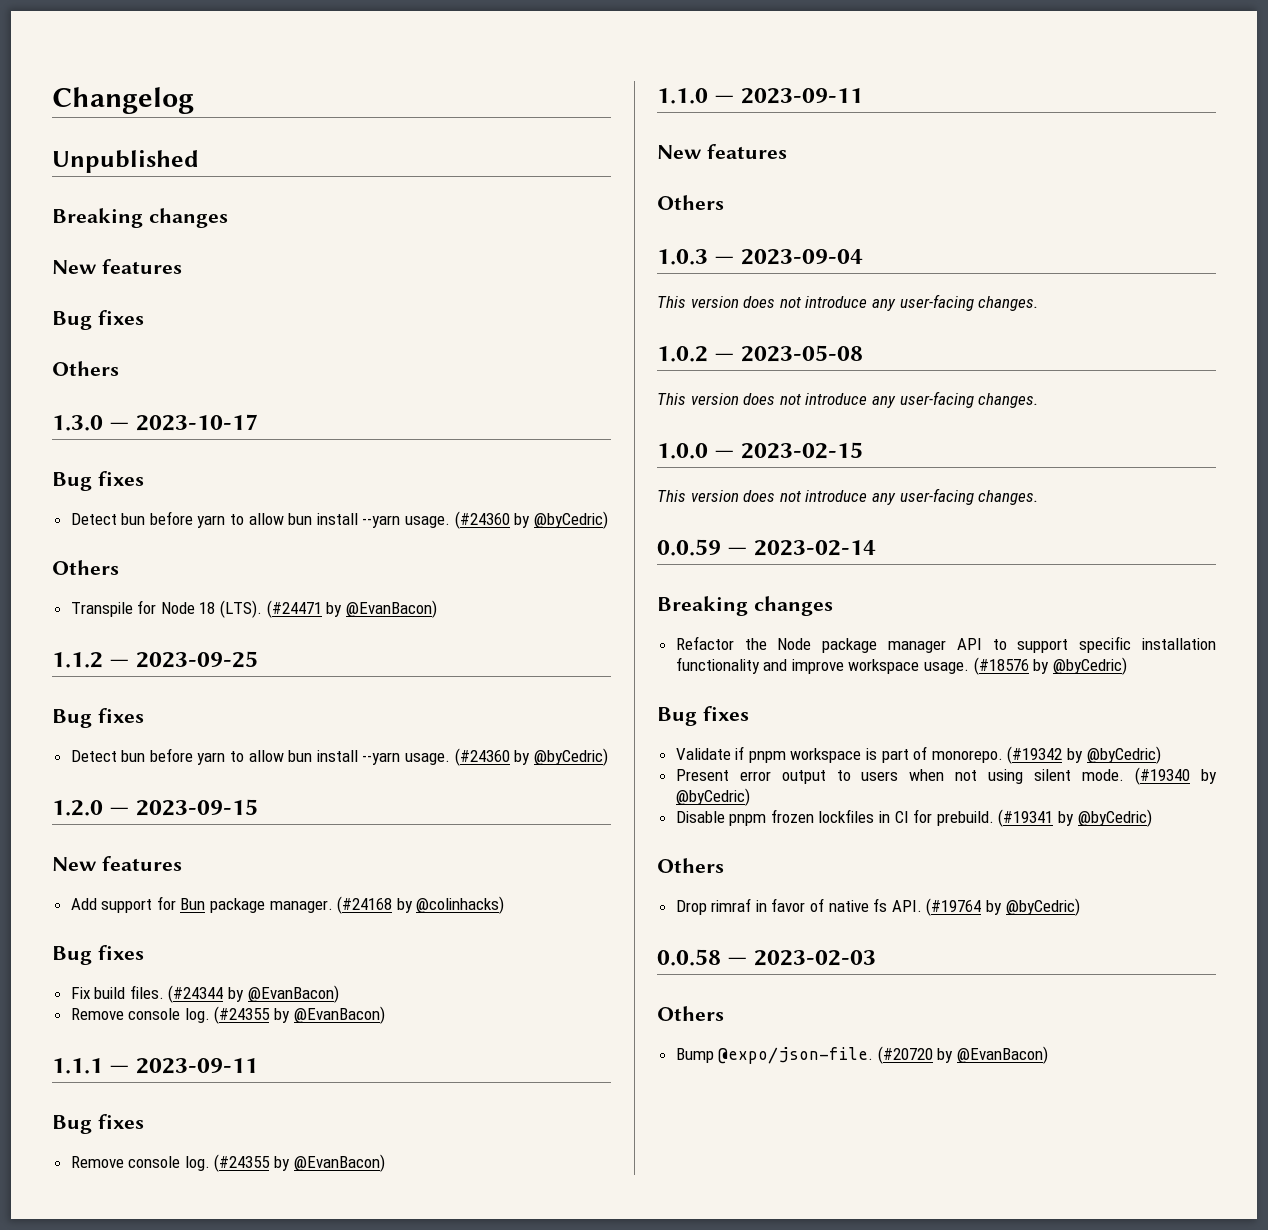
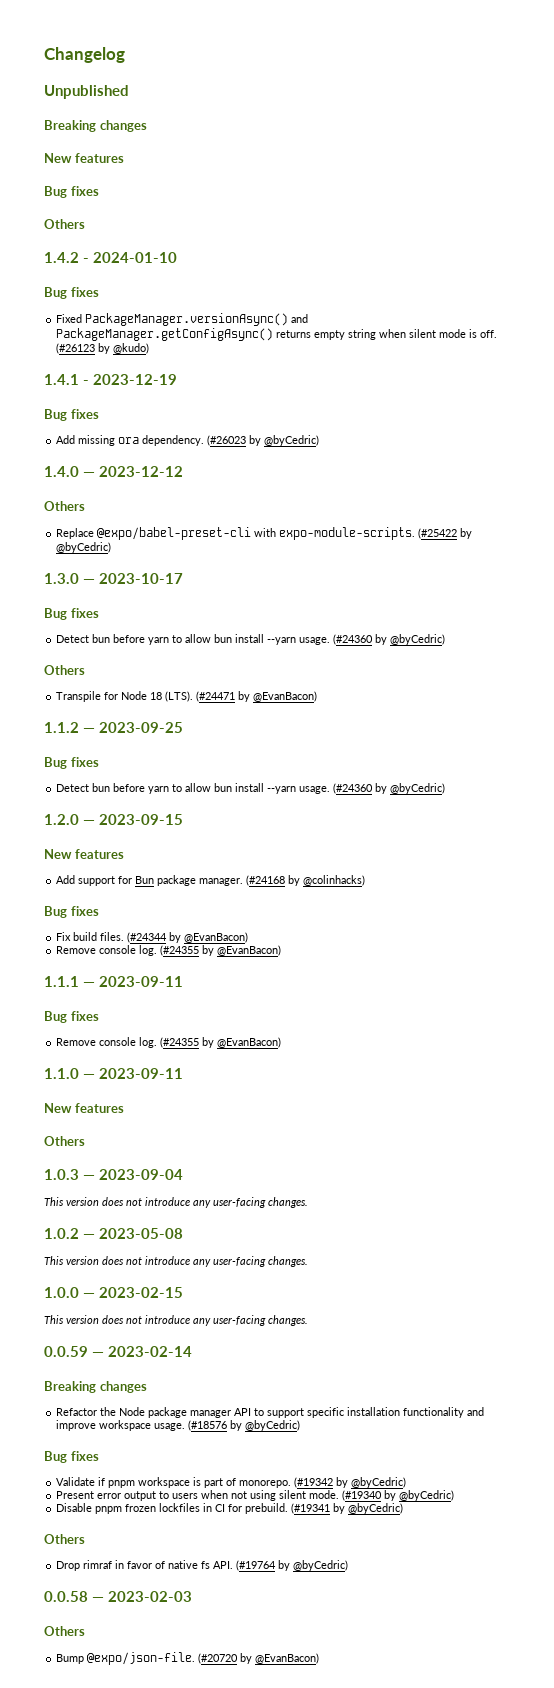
+ 1.4.2 - 2024-01-10
+ Bug fixes
+ Fixed PackageManager.versionAsync() and PackageManager.getConfigAsync() returns empty string when silent mode is off. (#26123 by @kudo)
+ 1.4.1 - 2023-12-19
+ Bug fixes
+ Add missing ora dependency. (#26023 by @byCedric)
+ 1.4.0 — 2023-12-12
+ Others
+ Replace @expo/babel-preset-cli with expo-module-scripts. (#25422 by @byCedric)

